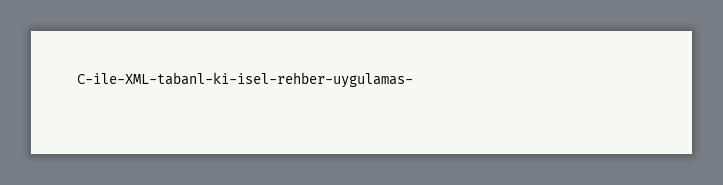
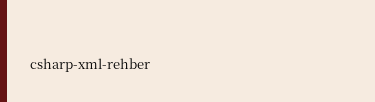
- C-ile-XML-tabanl-ki-isel-rehber-uygulamas-
+ csharp-xml-rehber

